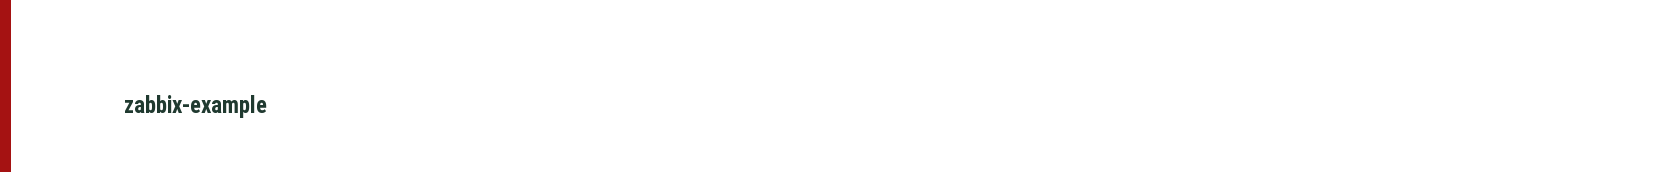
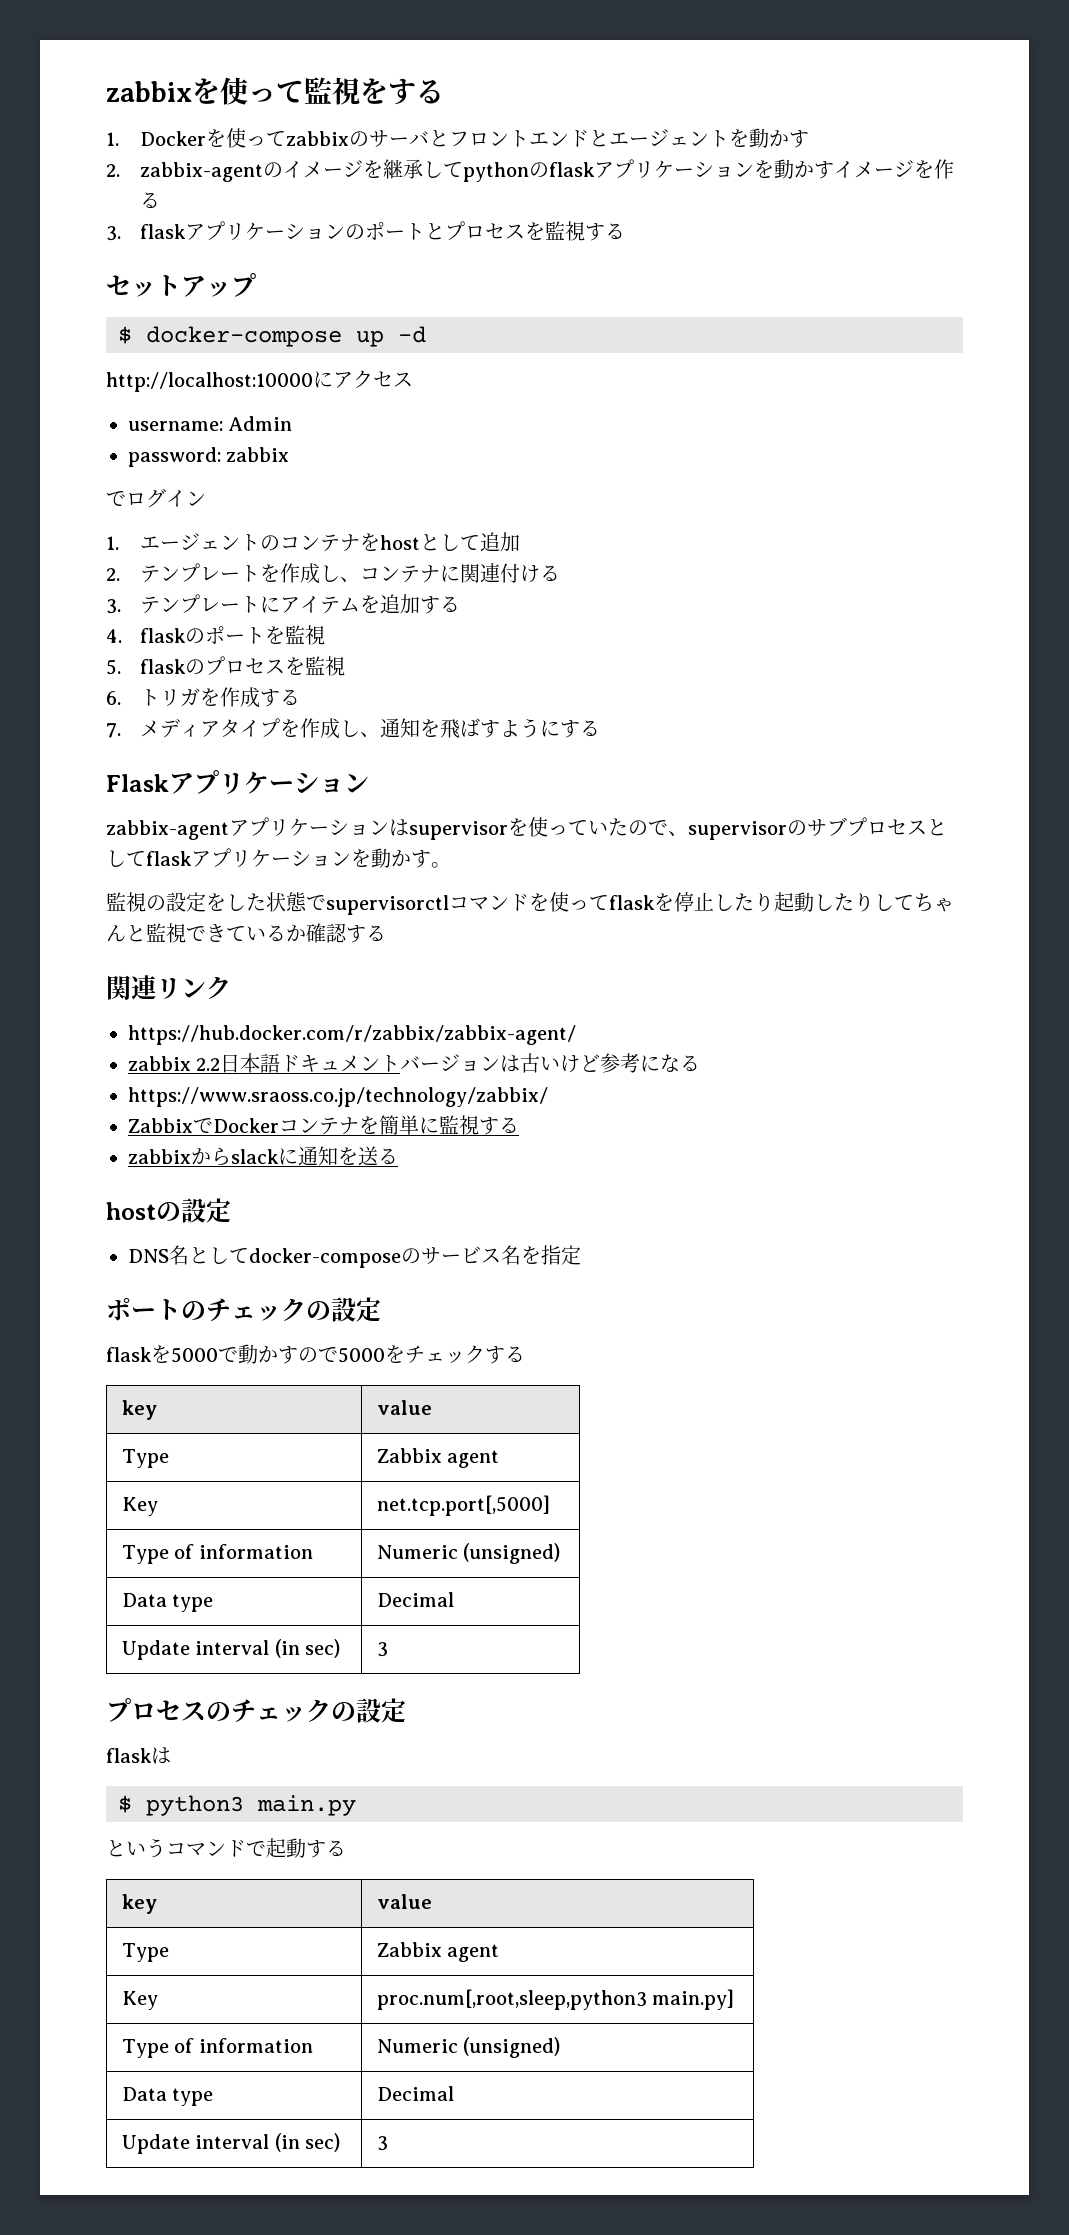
- zabbix-example
+ zabbixを使って監視をする
+ 1. Dockerを使ってzabbixのサーバとフロントエンドとエージェントを動かす
+ 2. zabbix-agentのイメージを継承してpythonのflaskアプリケーションを動かすイメージを作る
+ 3. flaskアプリケーションのポートとプロセスを監視する
+ セットアップ
+ $ docker-compose up -d
+ http://localhost:10000にアクセス
+ username: Admin
+ password: zabbix
+ でログイン
+ 1.エージェントのコンテナをhostとして追加
+ 2.テンプレートを作成し、コンテナに関連付ける
+ 3.テンプレートにアイテムを追加する
+ 4. flaskのポートを監視
+ 5. flaskのプロセスを監視
+ 6.トリガを作成する
+ 7.メディアタイプを作成し、通知を飛ばすようにする
+ Flaskアプリケーション
+ zabbix-agentアプリケーションはsupervisorを使っていたので、supervisorのサブプロセスとしてflaskアプリケーションを動かす。
+ 監視の設定をした状態でsupervisorctlコマンドを使ってflaskを停止したり起動したりしてちゃんと監視できているか確認する
+ 関連リンク
+ https://hub.docker.com/r/zabbix/zabbix-agent/
+ zabbix 2.2日本語ドキュメントバージョンは古いけど参考になる
+ https://www.sraoss.co.jp/technology/zabbix/
+ ZabbixでDockerコンテナを簡単に監視する
+ zabbixからslackに通知を送る
+ hostの設定
+ DNS名としてdocker-composeのサービス名を指定
+ ポートのチェックの設定
+ flaskを5000で動かすので5000をチェックする
+ key | value
+ Type | Zabbix agent
+ Key | net.tcp.port[,5000]
+ Type of information | Numeric (unsigned)
+ Data type | Decimal
+ Update interval (in sec) | 3
+ プロセスのチェックの設定
+ flaskは
+ $ python3 main.py
+ というコマンドで起動する
+ key | value
+ Type | Zabbix agent
+ Key | proc.num[,root,sleep,python3 main.py]
+ Type of information | Numeric (unsigned)
+ Data type | Decimal
+ Update interval (in sec) | 3

